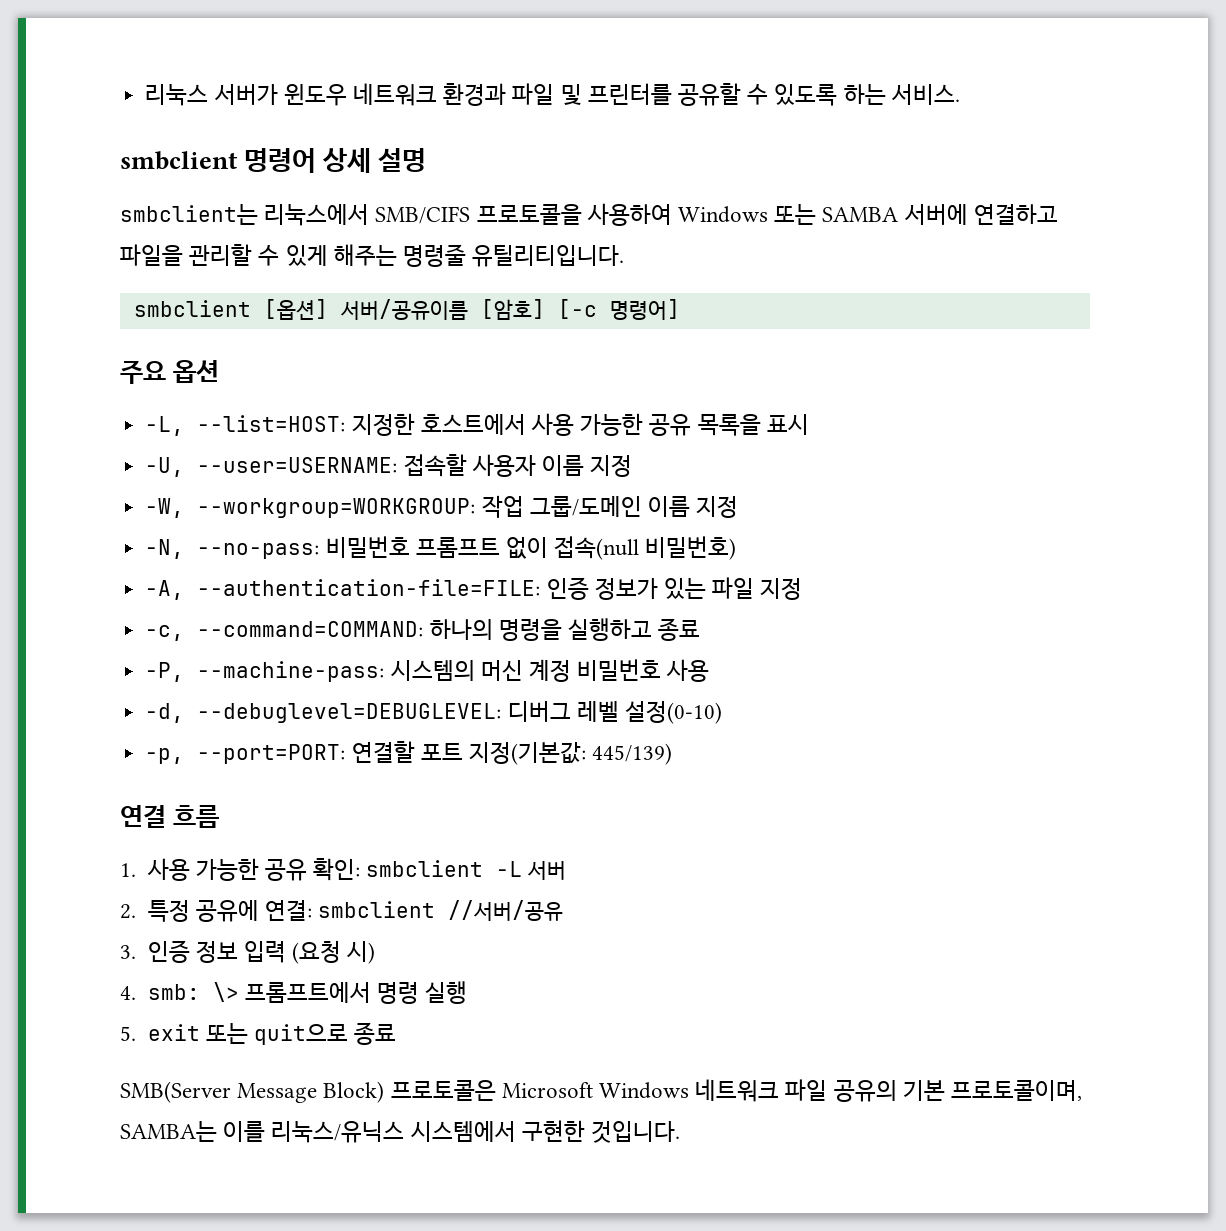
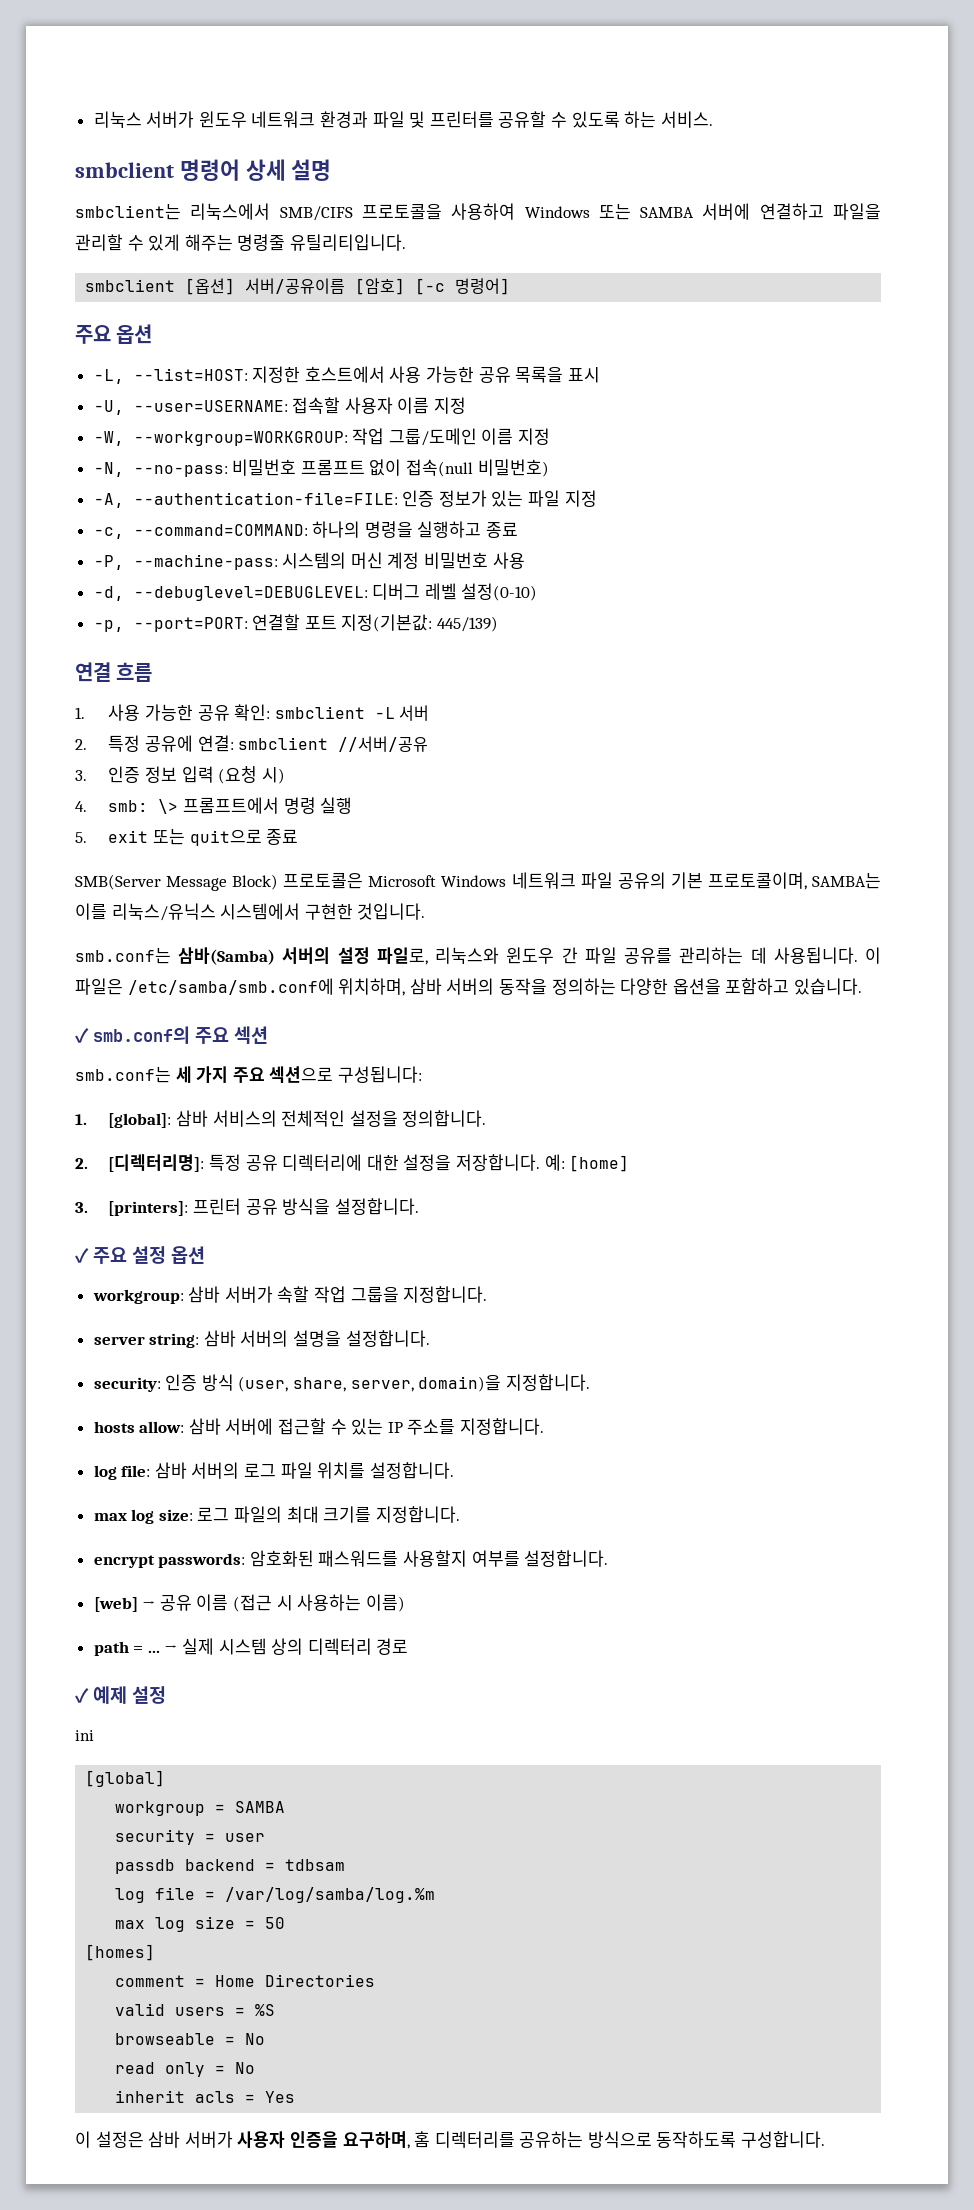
+ smb.conf는 삼바(Samba) 서버의 설정 파일로, 리눅스와 윈도우 간 파일 공유를 관리하는 데 사용됩니다. 이 파일은 /etc/samba/smb.conf에 위치하며, 삼바 서버의 동작을 정의하는 다양한 옵션을 포함하고 있습니다.
+ ✓ smb.conf의 주요 섹션
+ smb.conf는 세 가지 주요 섹션으로 구성됩니다:
+ 1. [global]: 삼바 서비스의 전체적인 설정을 정의합니다.
+ 2. [디렉터리명]: 특정 공유 디렉터리에 대한 설정을 저장합니다. 예: [home]
+ 3. [printers]: 프린터 공유 방식을 설정합니다.
+ ✓ 주요 설정 옵션
+ workgroup: 삼바 서버가 속할 작업 그룹을 지정합니다.
+ server string: 삼바 서버의 설명을 설정합니다.
+ security: 인증 방식 (user, share, server, domain)을 지정합니다.
+ hosts allow: 삼바 서버에 접근할 수 있는 IP 주소를 지정합니다.
+ log file: 삼바 서버의 로그 파일 위치를 설정합니다.
+ max log size: 로그 파일의 최대 크기를 지정합니다.
+ encrypt passwords: 암호화된 패스워드를 사용할지 여부를 설정합니다.
+ [web] → 공유 이름 (접근 시 사용하는 이름)
+ path = ... → 실제 시스템 상의 디렉터리 경로
+ ✓ 예제 설정
+ ini
+ [global]
+ workgroup = SAMBA
+ security = user
+ passdb backend = tdbsam
+ log file = /var/log/samba/log.%m
+ max log size = 50
+ [homes]
+ comment = Home Directories
+ valid users = %S
+ browseable = No
+ read only = No
+ inherit acls = Yes
+ 이 설정은 삼바 서버가 사용자 인증을 요구하며, 홈 디렉터리를 공유하는 방식으로 동작하도록 구성합니다.

